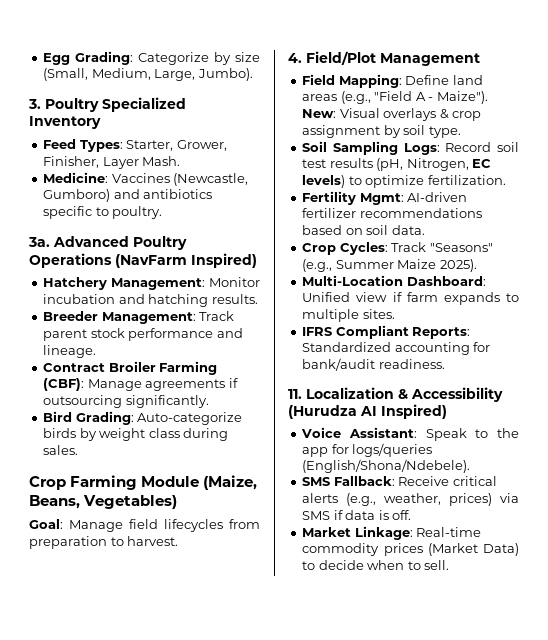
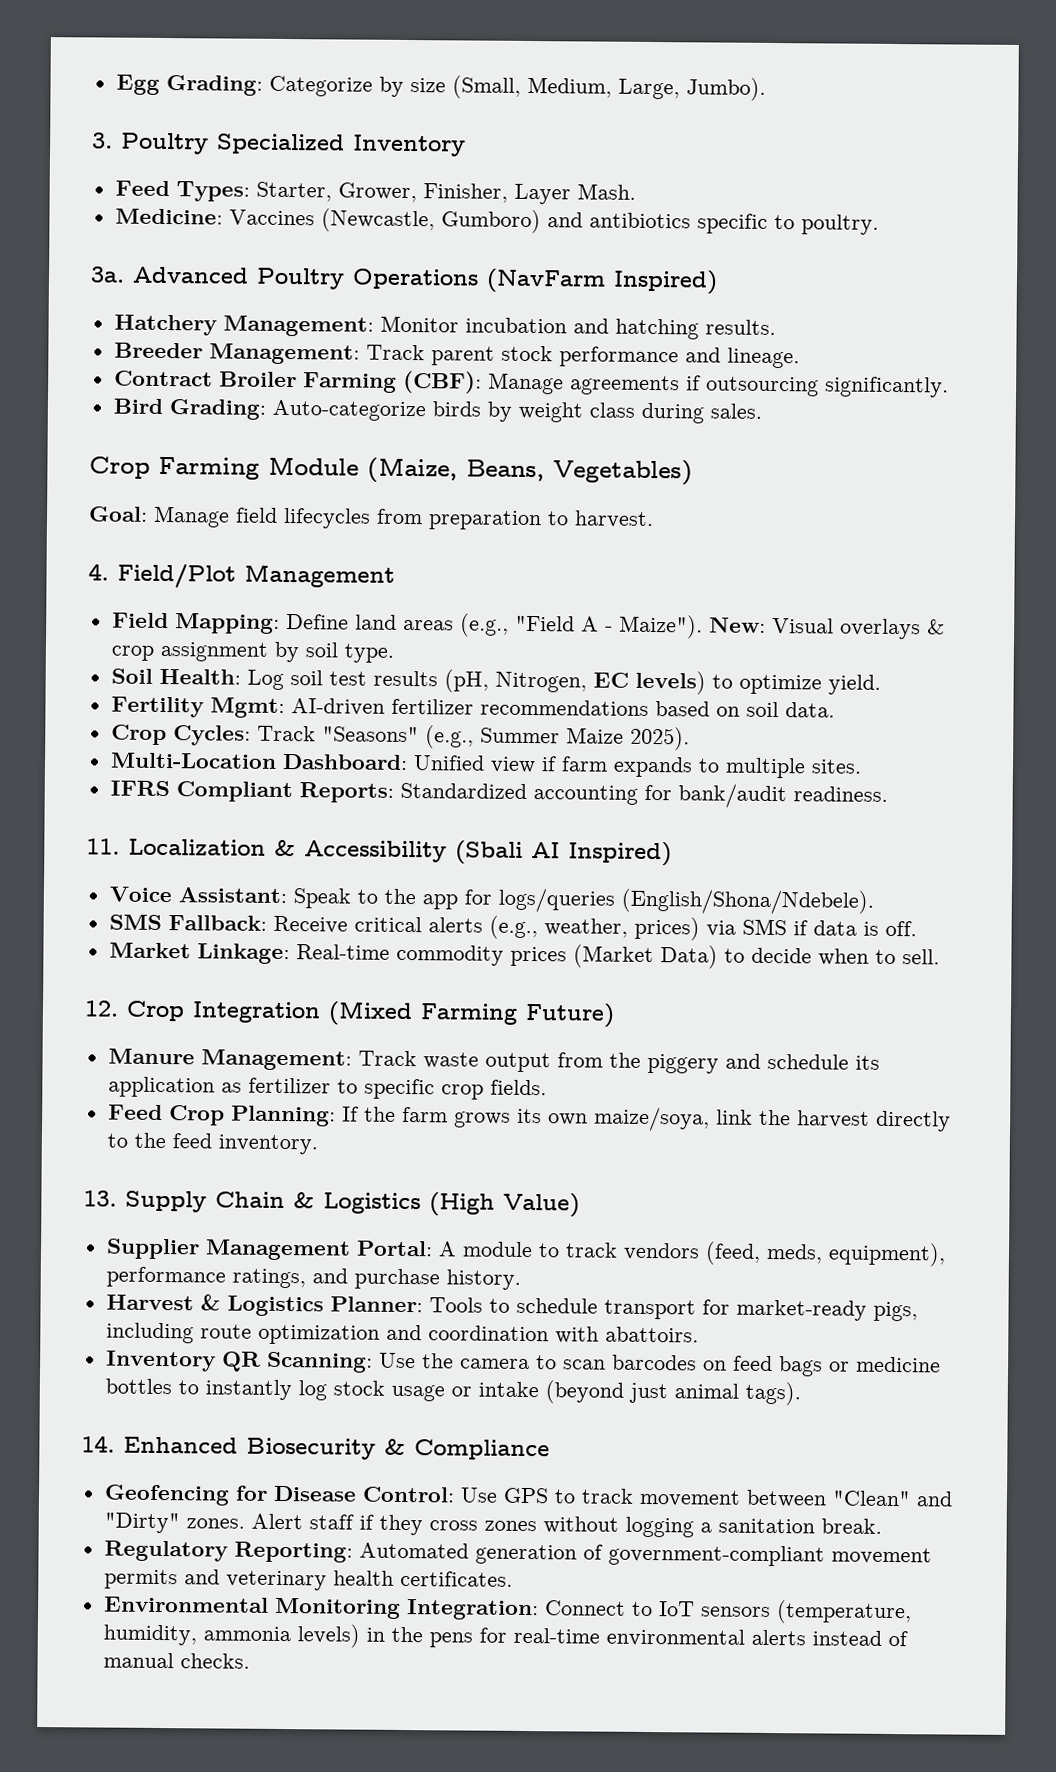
- Soil Sampling Logs: Record soil test results (pH, Nitrogen, EC levels) to optimize fertilization.
+ Soil Health: Log soil test results (pH, Nitrogen, EC levels) to optimize yield.
- 11. Localization & Accessibility (Hurudza AI Inspired)
+ 11. Localization & Accessibility (Sbali AI Inspired)
+ 12. Crop Integration (Mixed Farming Future)
+ Manure Management: Track waste output from the piggery and schedule its application as fertilizer to specific crop fields.
+ Feed Crop Planning: If the farm grows its own maize/soya, link the harvest directly to the feed inventory.
+ 13. Supply Chain & Logistics (High Value)
+ Supplier Management Portal: A module to track vendors (feed, meds, equipment), performance ratings, and purchase history.
+ Harvest & Logistics Planner: Tools to schedule transport for market-ready pigs, including route optimization and coordination with abattoirs.
+ Inventory QR Scanning: Use the camera to scan barcodes on feed bags or medicine bottles to instantly log stock usage or intake (beyond just animal tags).
+ 14. Enhanced Biosecurity & Compliance
+ Geofencing for Disease Control: Use GPS to track movement between "Clean" and "Dirty" zones. Alert staff if they cross zones without logging a sanitation break.
+ Regulatory Reporting: Automated generation of government-compliant movement permits and veterinary health certificates.
+ Environmental Monitoring Integration: Connect to IoT sensors (temperature, humidity, ammonia levels) in the pens for real-time environmental alerts instead of manual checks.

